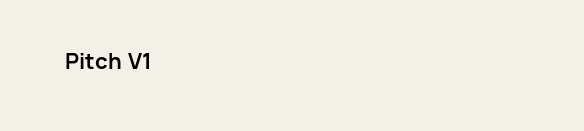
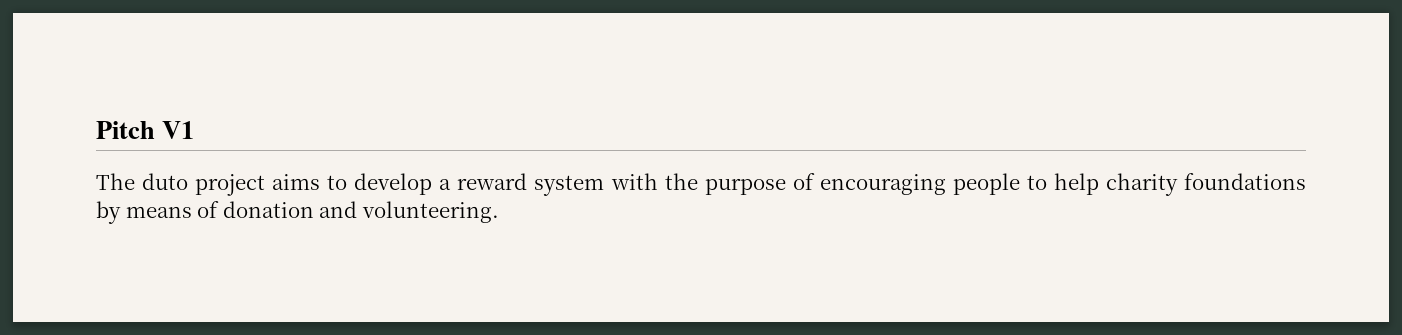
+ The duto project aims to develop a reward system with the purpose of encouraging people to help charity foundations by means of donation and volunteering.

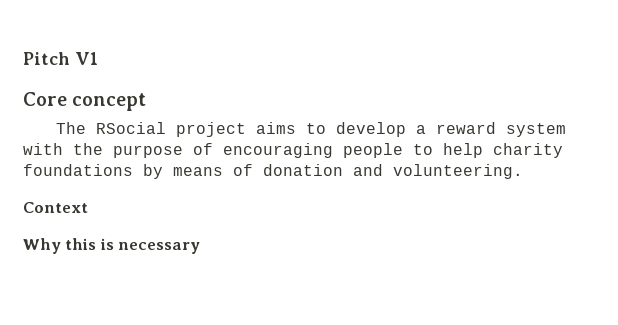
+ Core concept
- The duto project aims to develop a reward system with the purpose of encouraging people to help charity foundations by means of donation and volunteering.
+ The RSocial project aims to develop a reward system with the purpose of encouraging people to help charity foundations by means of donation and volunteering.
+ Context
+ Why this is necessary

